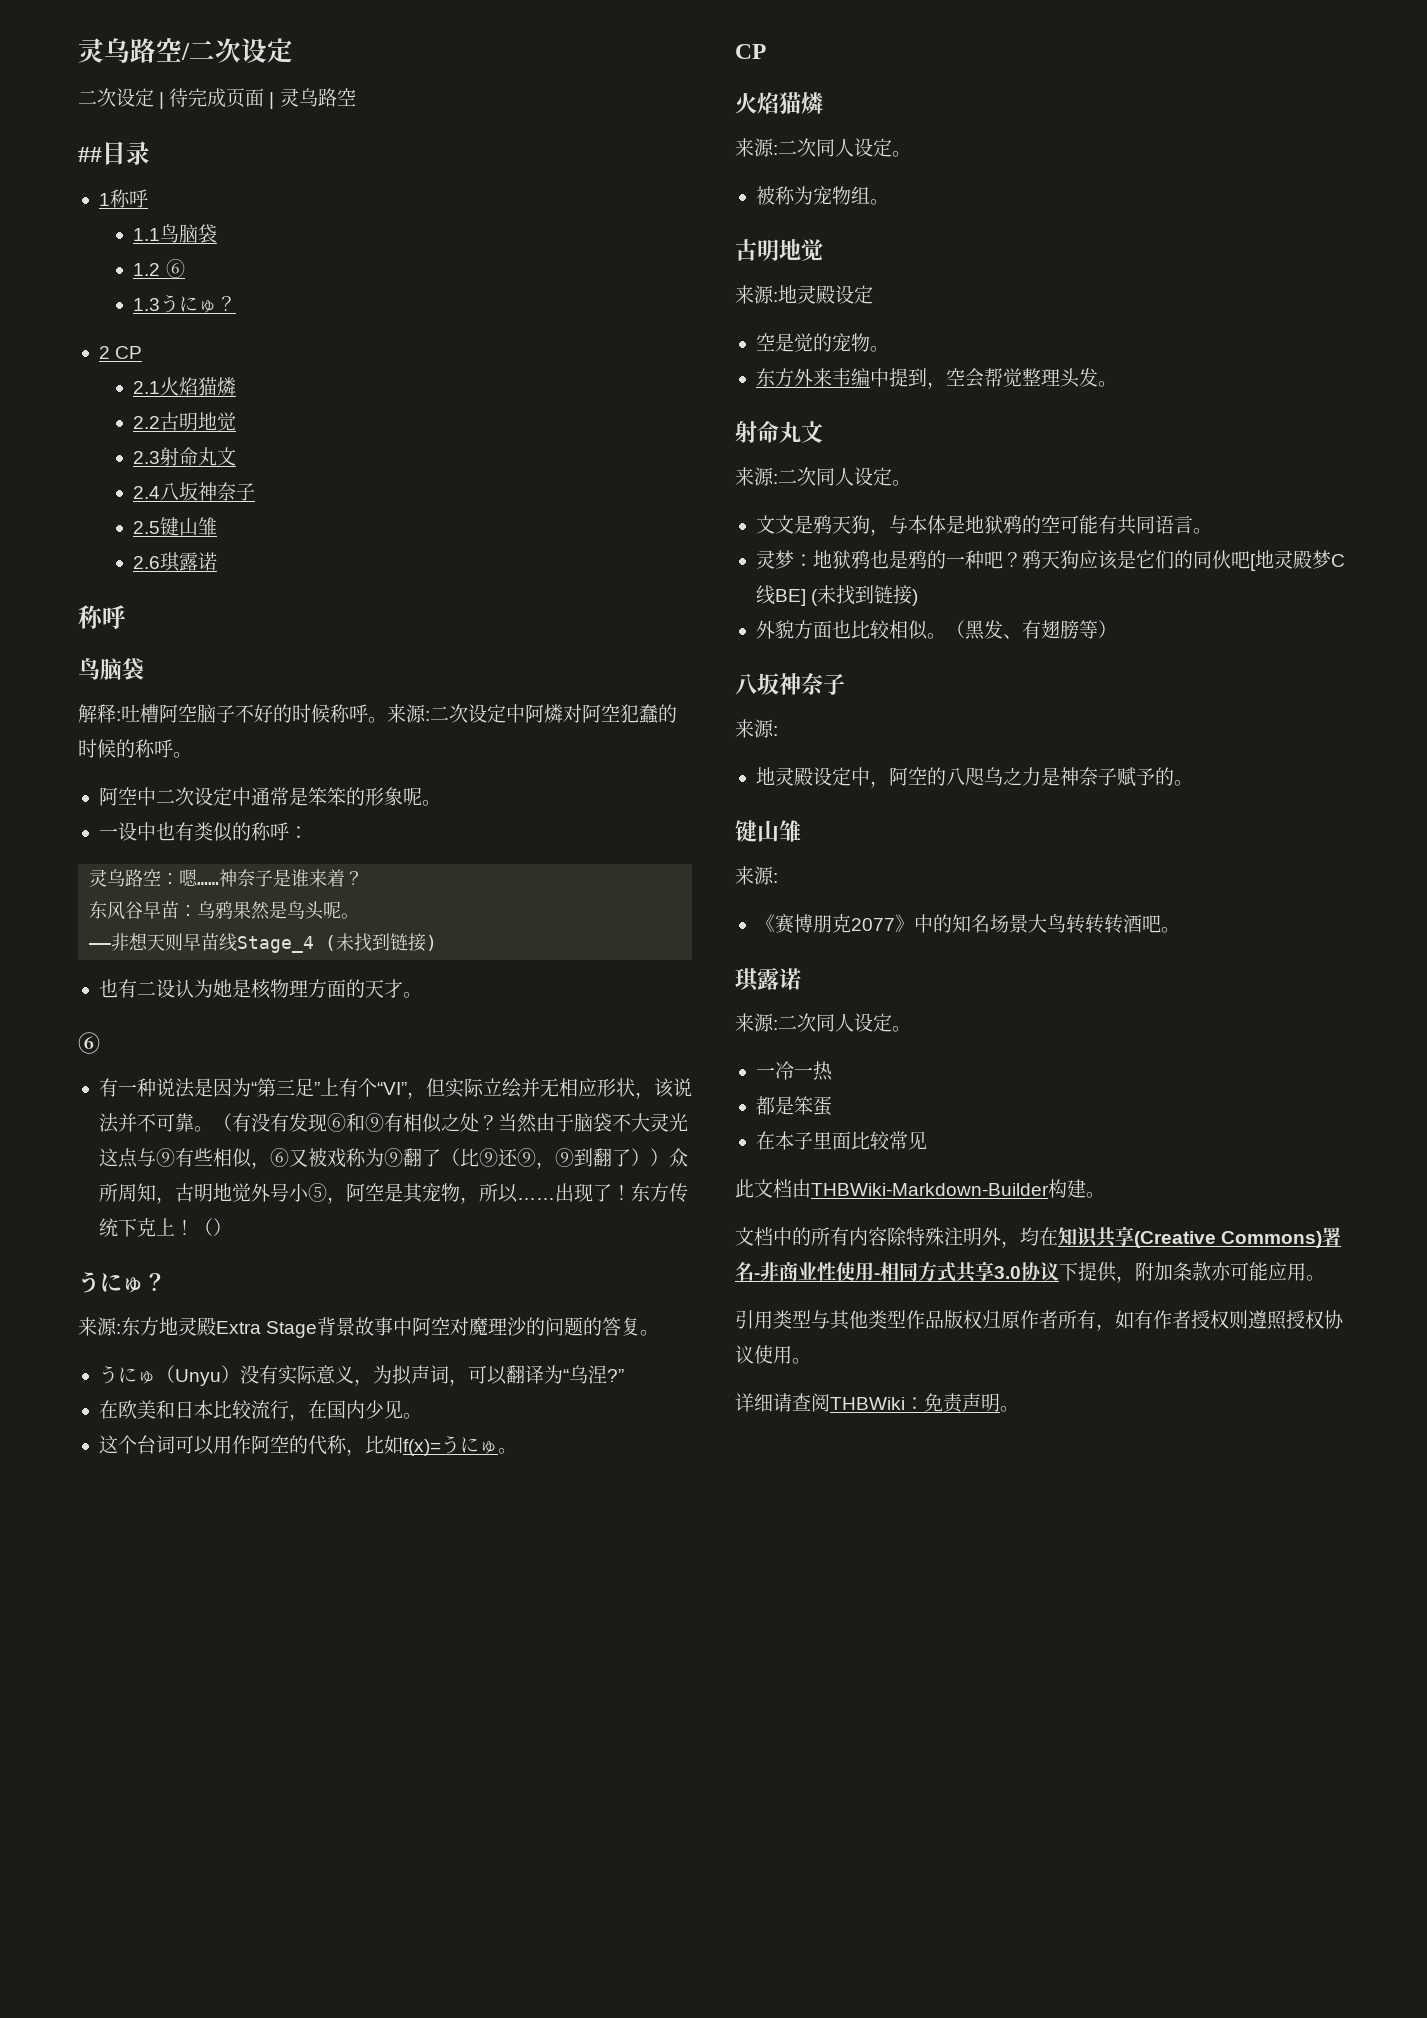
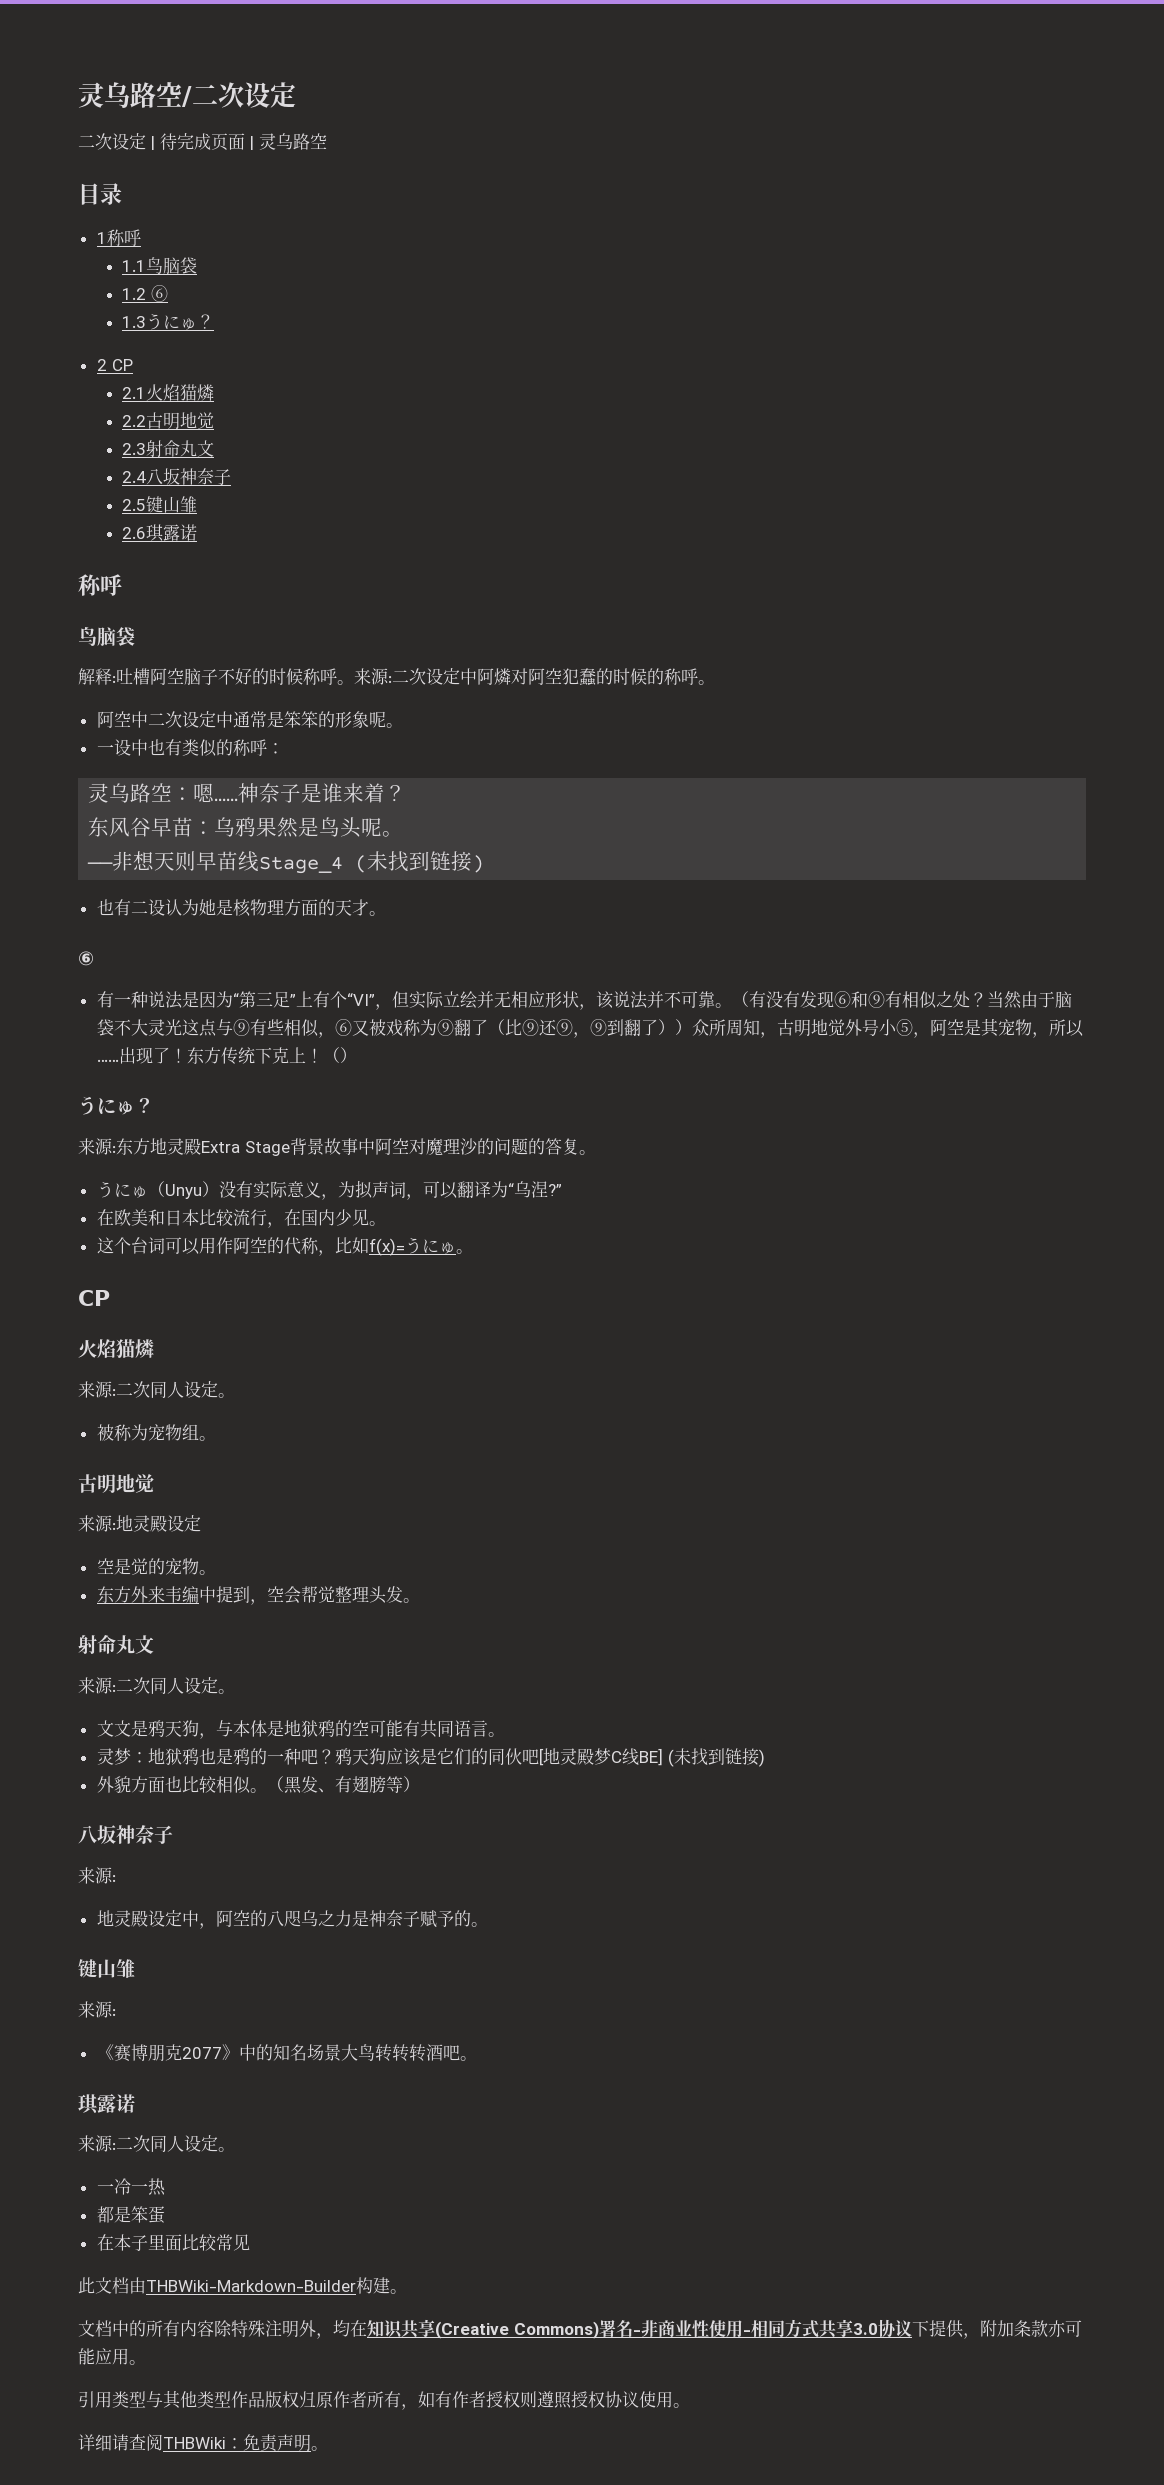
- ##目录
+ 目录

